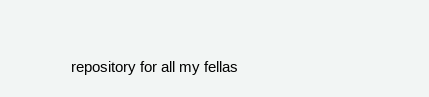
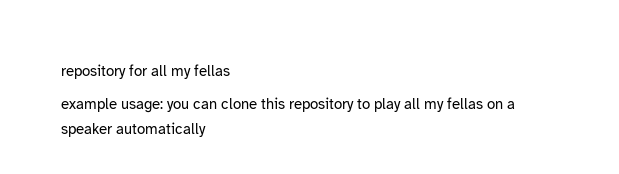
+ example usage: you can clone this repository to play all my fellas on a speaker automatically

